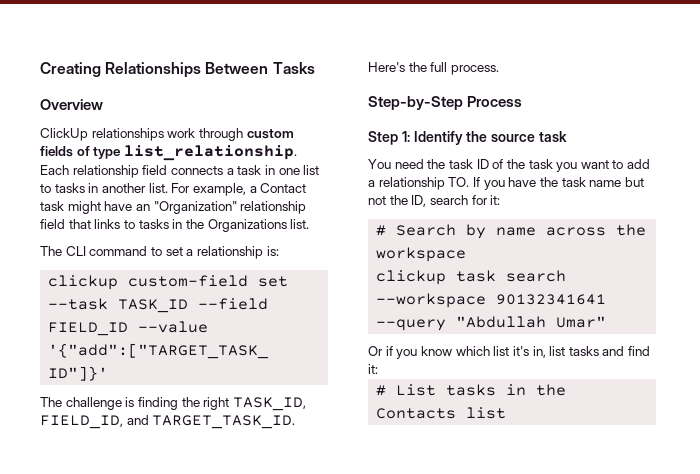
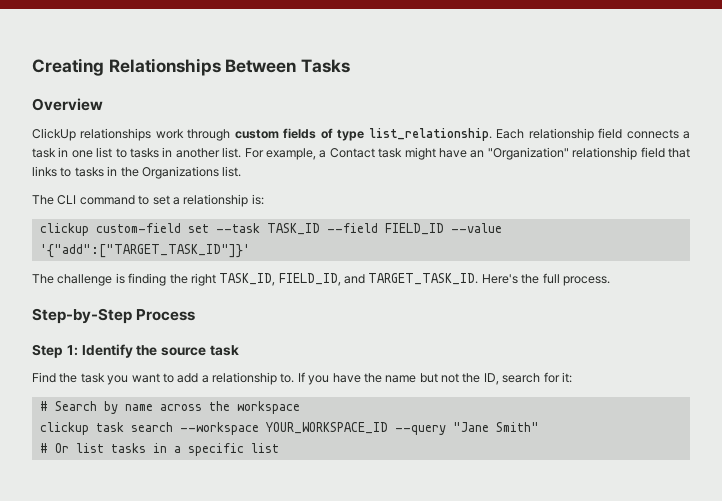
- You need the task ID of the task you want to add a relationship TO. If you have the task name but not the ID, search for it:
+ Find the task you want to add a relationship to. If you have the name but not the ID, search for it:
- clickup task search --workspace 90132341641 --query "Abdullah Umar"
- Or if you know which list it's in, list tasks and find it:
- # List tasks in the Contacts list
+ clickup task search --workspace YOUR_WORKSPACE_ID --query "Jane Smith"
+ # Or list tasks in a specific list

